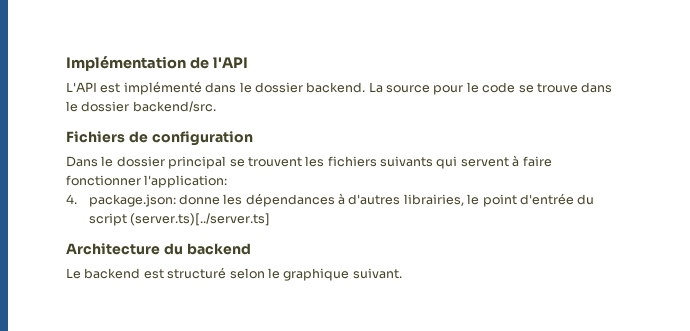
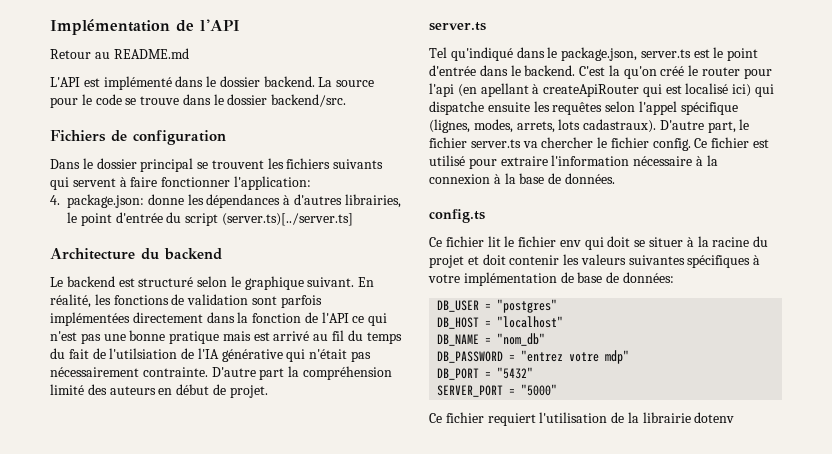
+ Retour au README.md
+ En réalité, les fonctions de validation sont parfois implémentées directement dans la fonction de l'API ce qui n'est pas une bonne pratique mais est arrivé au fil du temps du fait de l'utilsiation de l'IA générative qui n'était pas nécessairement contrainte. D'autre part la compréhension limité des auteurs en début de projet.
+ server.ts
+ Tel qu'indiqué dans le package.json, server.ts est le point d'entrée dans le backend. C'est la qu'on créé le router pour l'api (en apellant à createApiRouter qui est localisé ici) qui dispatche ensuite les requêtes selon l'appel spécifique (lignes, modes, arrets, lots cadastraux). D'autre part, le fichier server.ts va chercher le fichier config. Ce fichier est utilisé pour extraire l'information nécessaire à la connexion à la base de données.
+ config.ts
+ Ce fichier lit le fichier env qui doit se situer à la racine du projet et doit contenir les valeurs suivantes spécifiques à votre implémentation de base de données:
+ DB_USER = "postgres"
+ DB_HOST = "localhost"
+ DB_NAME = "nom_db"
+ DB_PASSWORD = "entrez votre mdp"
+ DB_PORT = "5432"
+ SERVER_PORT = "5000"
+ Ce fichier requiert l'utilisation de la librairie dotenv

